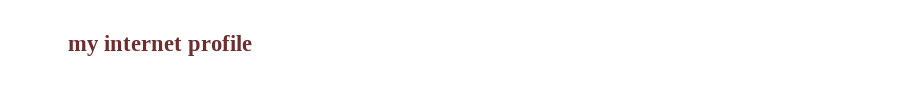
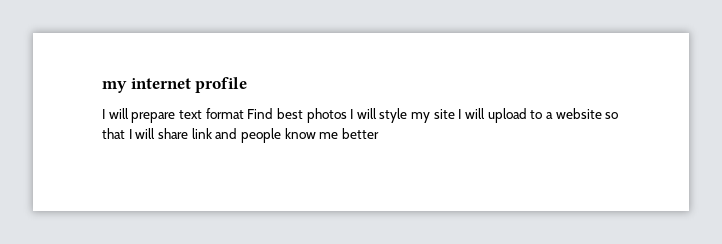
+ I will prepare text format Find best photos I will style my site I will upload to a website so that I will share link and people know me better

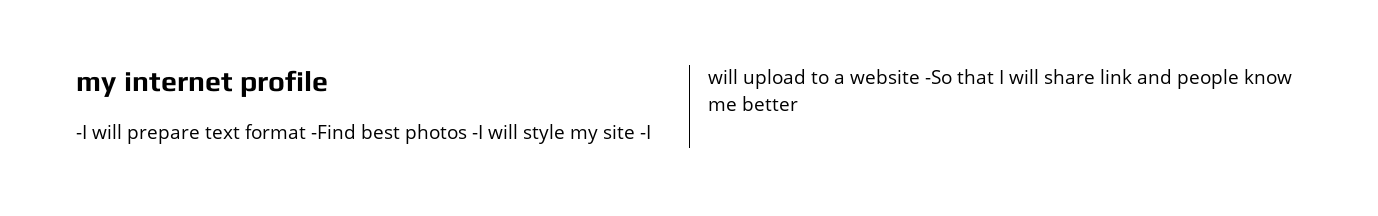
- I will prepare text format Find best photos I will style my site I will upload to a website so that I will share link and people know me better
+ -I will prepare text format -Find best photos -I will style my site -I will upload to a website -So that I will share link and people know me better

